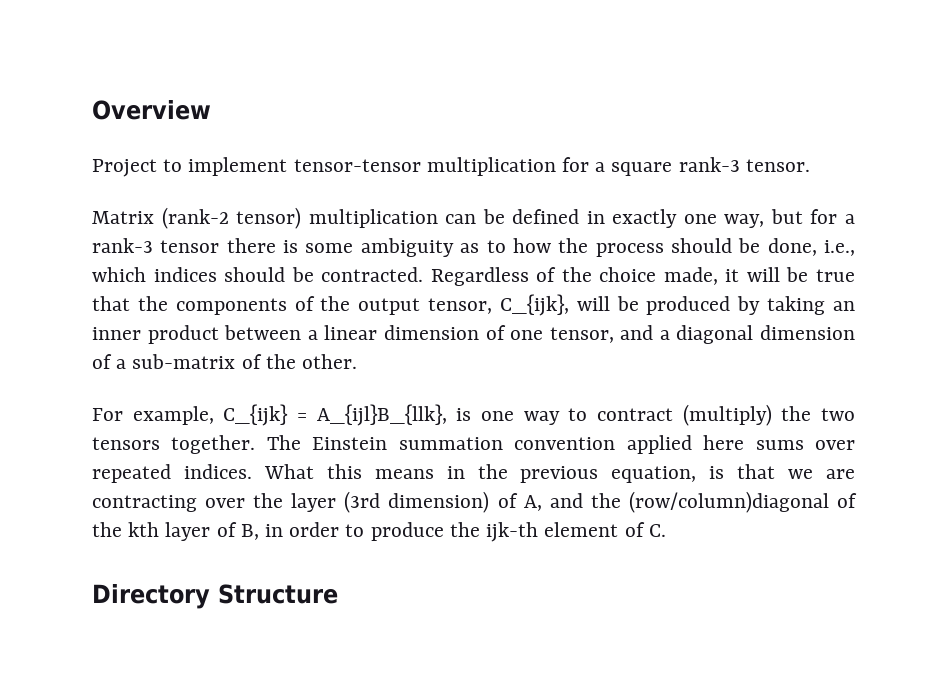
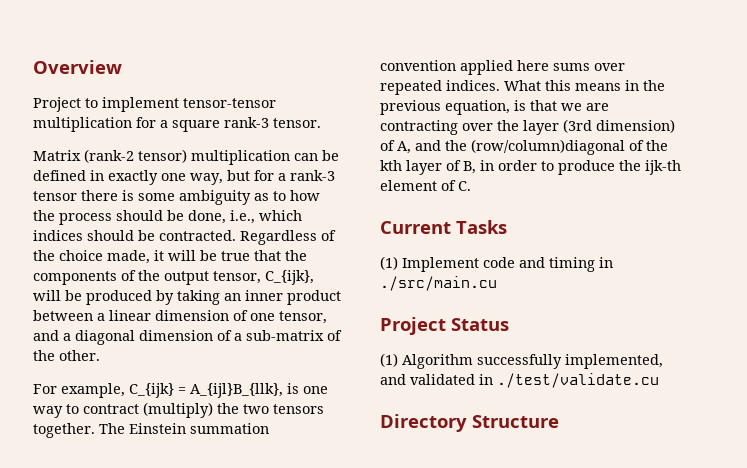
+ Current Tasks
+ (1) Implement code and timing in ./src/main.cu
+ Project Status
+ (1) Algorithm successfully implemented, and validated in ./test/validate.cu

